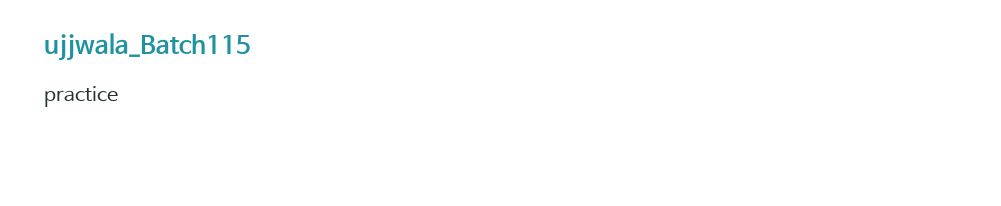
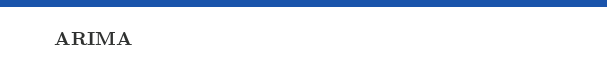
- ujjwala_Batch115
- practice
+ ARIMA

